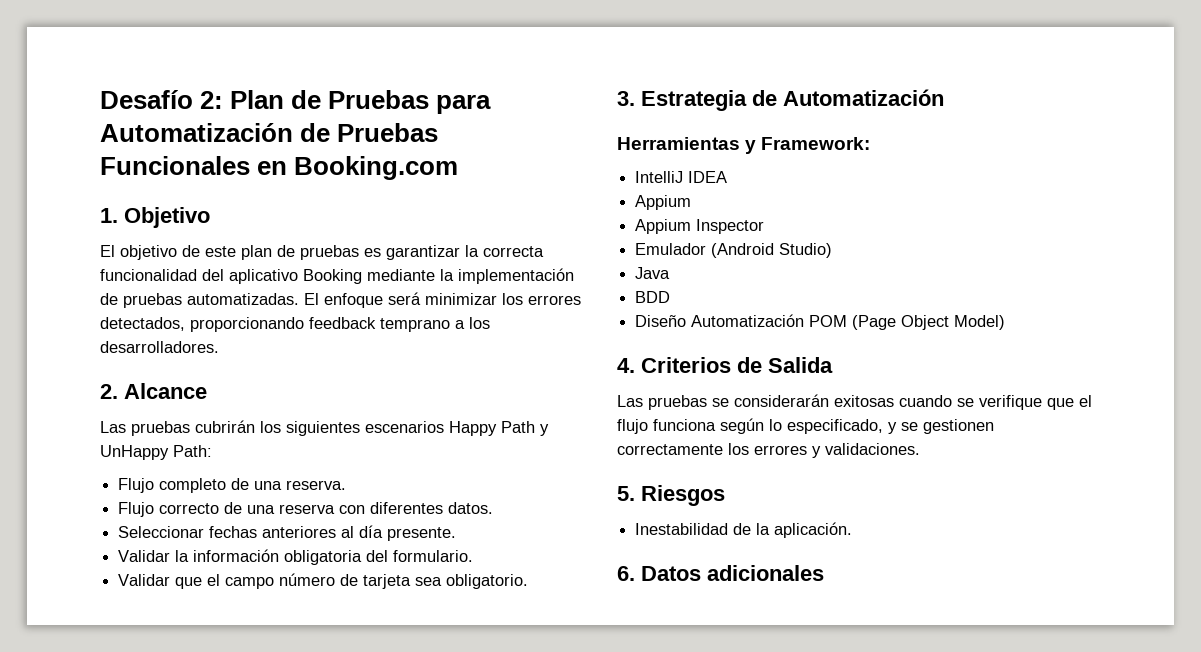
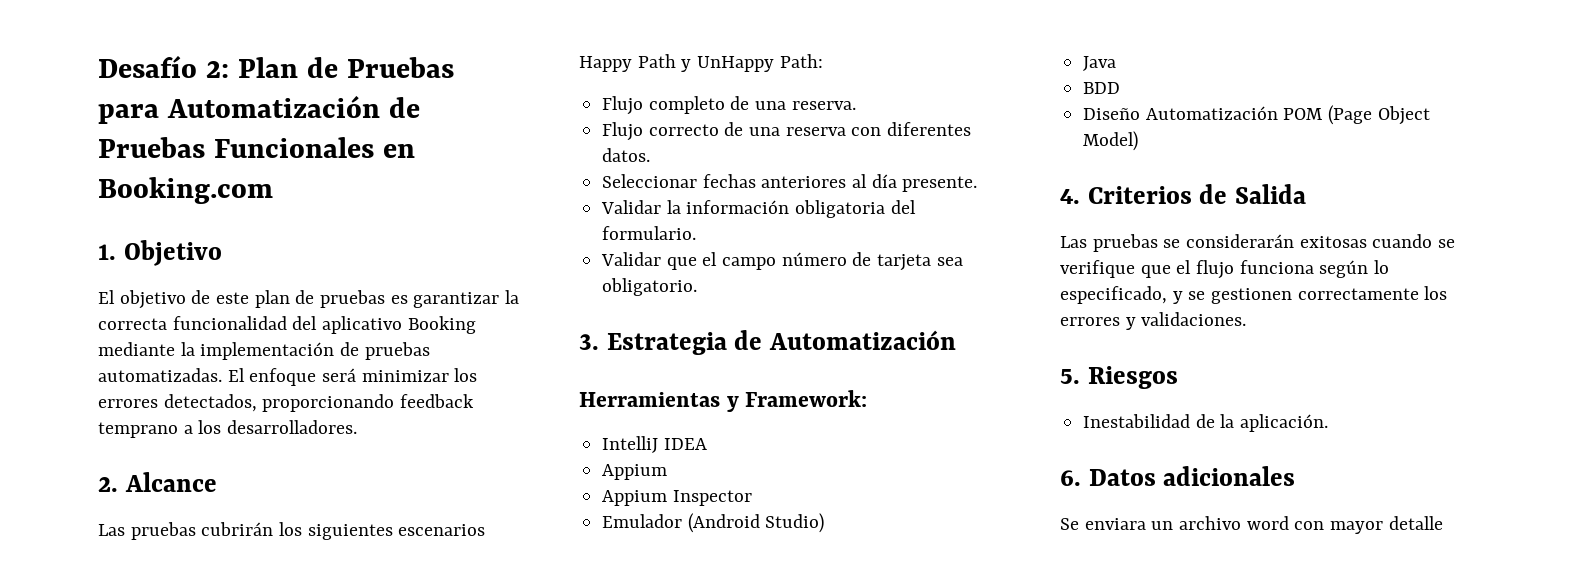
+ Se enviara un archivo word con mayor detalle

